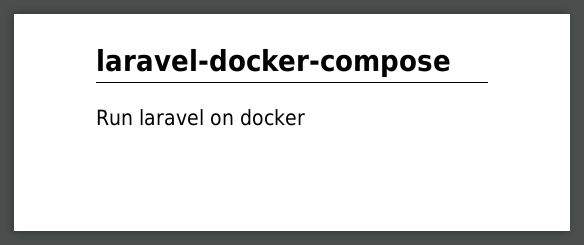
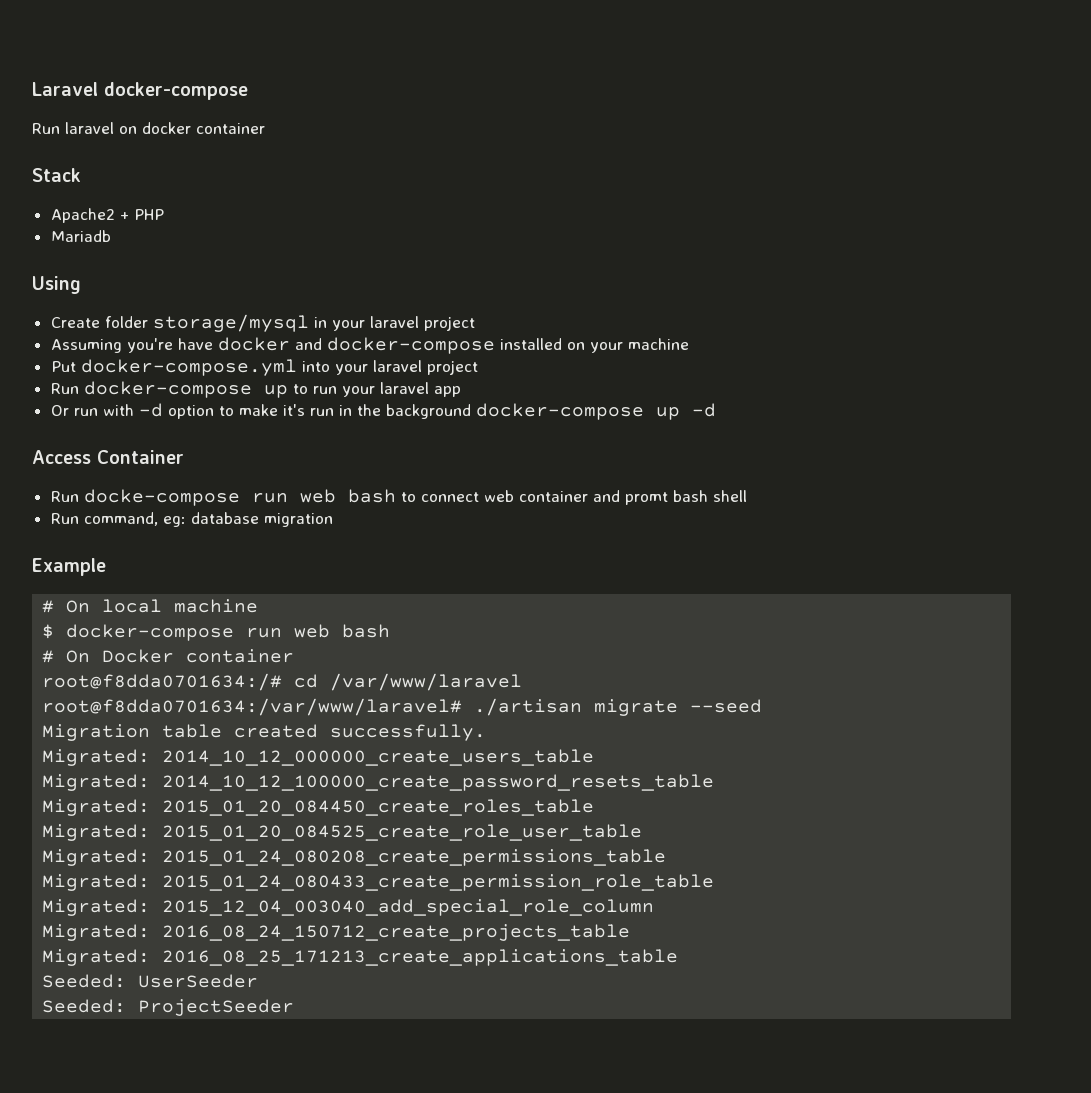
- laravel-docker-compose
+ Laravel docker-compose
- Run laravel on docker
+ Run laravel on docker container
+ Stack
+ Apache2 + PHP
+ Mariadb
+ Using
+ Create folder storage/mysql in your laravel project
+ Assuming you're have docker and docker-compose installed on your machine
+ Put docker-compose.yml into your laravel project
+ Run docker-compose up to run your laravel app
+ Or run with -d option to make it's run in the background docker-compose up -d
+ Access Container
+ Run docke-compose run web bash to connect web container and promt bash shell
+ Run command, eg: database migration
+ Example
+ # On local machine
+ $ docker-compose run web bash
+ # On Docker container
+ root@f8dda0701634:/# cd /var/www/laravel
+ root@f8dda0701634:/var/www/laravel# ./artisan migrate --seed
+ Migration table created successfully.
+ Migrated: 2014_10_12_000000_create_users_table
+ Migrated: 2014_10_12_100000_create_password_resets_table
+ Migrated: 2015_01_20_084450_create_roles_table
+ Migrated: 2015_01_20_084525_create_role_user_table
+ Migrated: 2015_01_24_080208_create_permissions_table
+ Migrated: 2015_01_24_080433_create_permission_role_table
+ Migrated: 2015_12_04_003040_add_special_role_column
+ Migrated: 2016_08_24_150712_create_projects_table
+ Migrated: 2016_08_25_171213_create_applications_table
+ Seeded: UserSeeder
+ Seeded: ProjectSeeder

